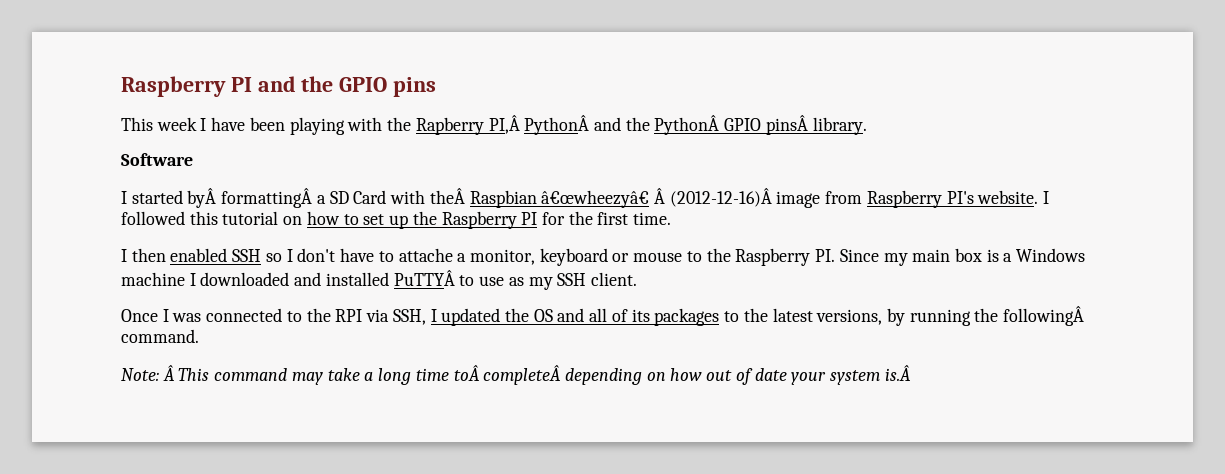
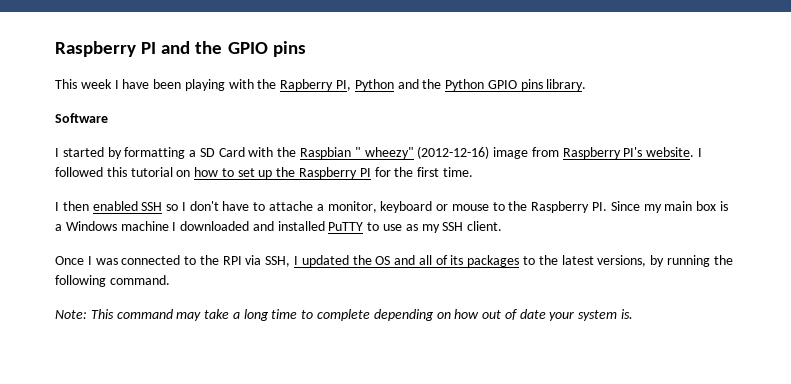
- This week I have been playing with the Rapberry PI,Â PythonÂ and the PythonÂ GPIO pinsÂ library.
+ This week I have been playing with the Rapberry PI, Python and the Python GPIO pins library.
- I started byÂ formattingÂ a SD Card with theÂ Raspbian â€œwheezyâ€ Â (2012-12-16)Â image from Raspberry PI's website.
+ I started by formatting a SD Card with the Raspbian " wheezy" (2012-12-16) image from Raspberry PI's website.
- I then enabled SSH so I don't have to attache a monitor, keyboard or mouse to the Raspberry PI. Since my main box is a Windows machine I downloaded and installed PuTTYÂ to use as my SSH client.
+ I then enabled SSH so I don't have to attache a monitor, keyboard or mouse to the Raspberry PI. Since my main box is a Windows machine I downloaded and installed PuTTY to use as my SSH client.
- Once I was connected to the RPI via SSH, I updated the OS and all of its packages to the latest versions, by running the followingÂ command.
+ Once I was connected to the RPI via SSH, I updated the OS and all of its packages to the latest versions, by running the following command.
- Note: Â This command may take a long time toÂ completeÂ depending on how out of date your system is.Â
+ Note: This command may take a long time to complete depending on how out of date your system is.

